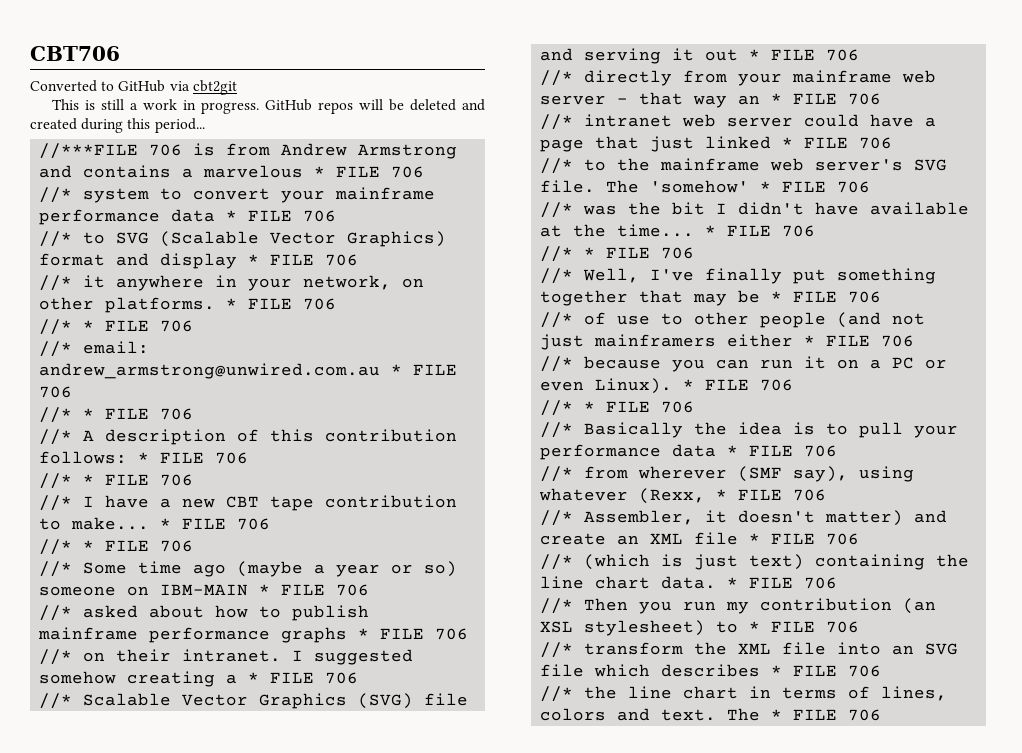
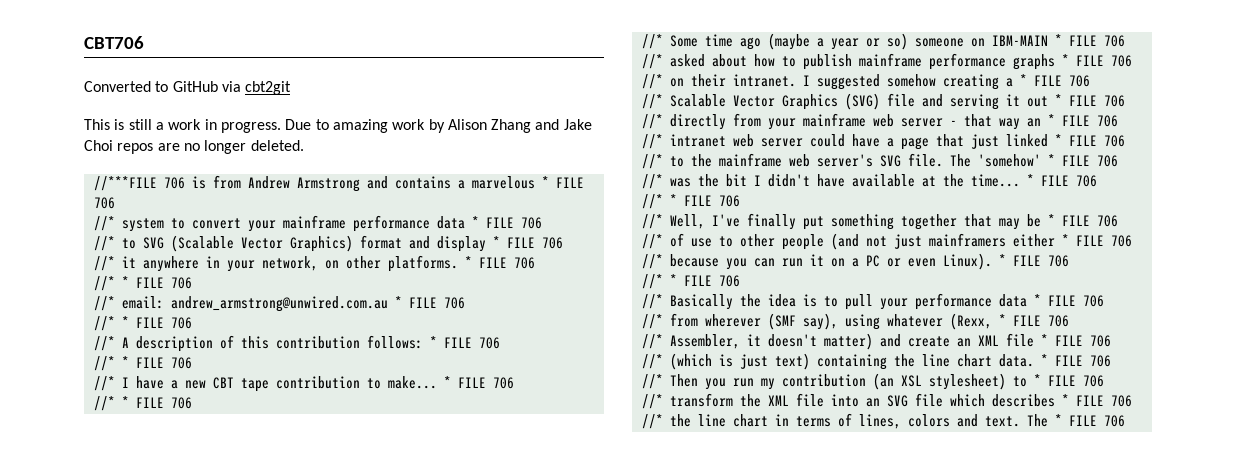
- GitHub repos will be deleted and created during this period...
+ Due to amazing work by Alison Zhang and Jake Choi repos are no longer deleted.

